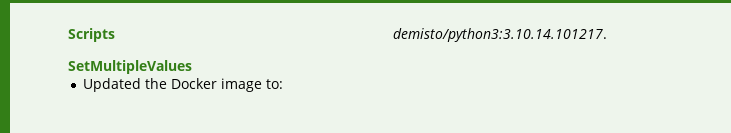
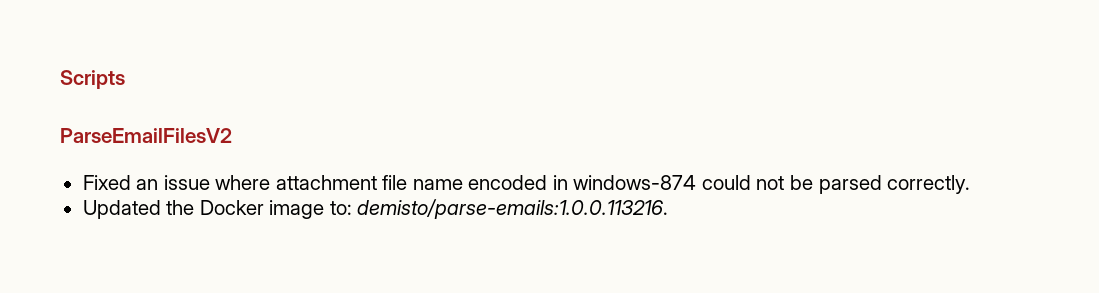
- SetMultipleValues
+ ParseEmailFilesV2
+ Fixed an issue where attachment file name encoded in windows-874 could not be parsed correctly.
- Updated the Docker image to: demisto/python3:3.10.14.101217.
+ Updated the Docker image to: demisto/parse-emails:1.0.0.113216.

